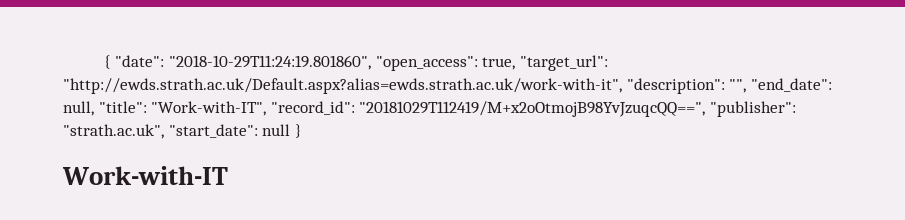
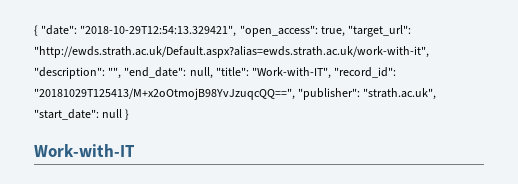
- { "date": "2018-10-29T11:24:19.801860", "open_access": true, "target_url": "http://ewds.strath.ac.uk/Default.aspx?alias=ewds.strath.ac.uk/work-with-it", "description": "", "end_date": null, "title": "Work-with-IT", "record_id": "20181029T112419/M+x2oOtmojB98YvJzuqcQQ==", "publisher": "strath.ac.uk", "start_date": null }
+ { "date": "2018-10-29T12:54:13.329421", "open_access": true, "target_url": "http://ewds.strath.ac.uk/Default.aspx?alias=ewds.strath.ac.uk/work-with-it", "description": "", "end_date": null, "title": "Work-with-IT", "record_id": "20181029T125413/M+x2oOtmojB98YvJzuqcQQ==", "publisher": "strath.ac.uk", "start_date": null }

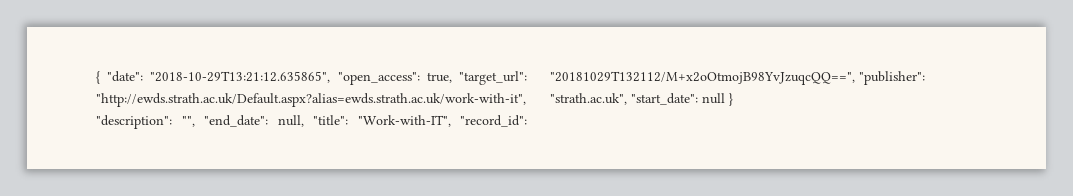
- { "date": "2018-10-29T12:54:13.329421", "open_access": true, "target_url": "http://ewds.strath.ac.uk/Default.aspx?alias=ewds.strath.ac.uk/work-with-it", "description": "", "end_date": null, "title": "Work-with-IT", "record_id": "20181029T125413/M+x2oOtmojB98YvJzuqcQQ==", "publisher": "strath.ac.uk", "start_date": null }
+ { "date": "2018-10-29T13:21:12.635865", "open_access": true, "target_url": "http://ewds.strath.ac.uk/Default.aspx?alias=ewds.strath.ac.uk/work-with-it", "description": "", "end_date": null, "title": "Work-with-IT", "record_id": "20181029T132112/M+x2oOtmojB98YvJzuqcQQ==", "publisher": "strath.ac.uk", "start_date": null }
- Work-with-IT

